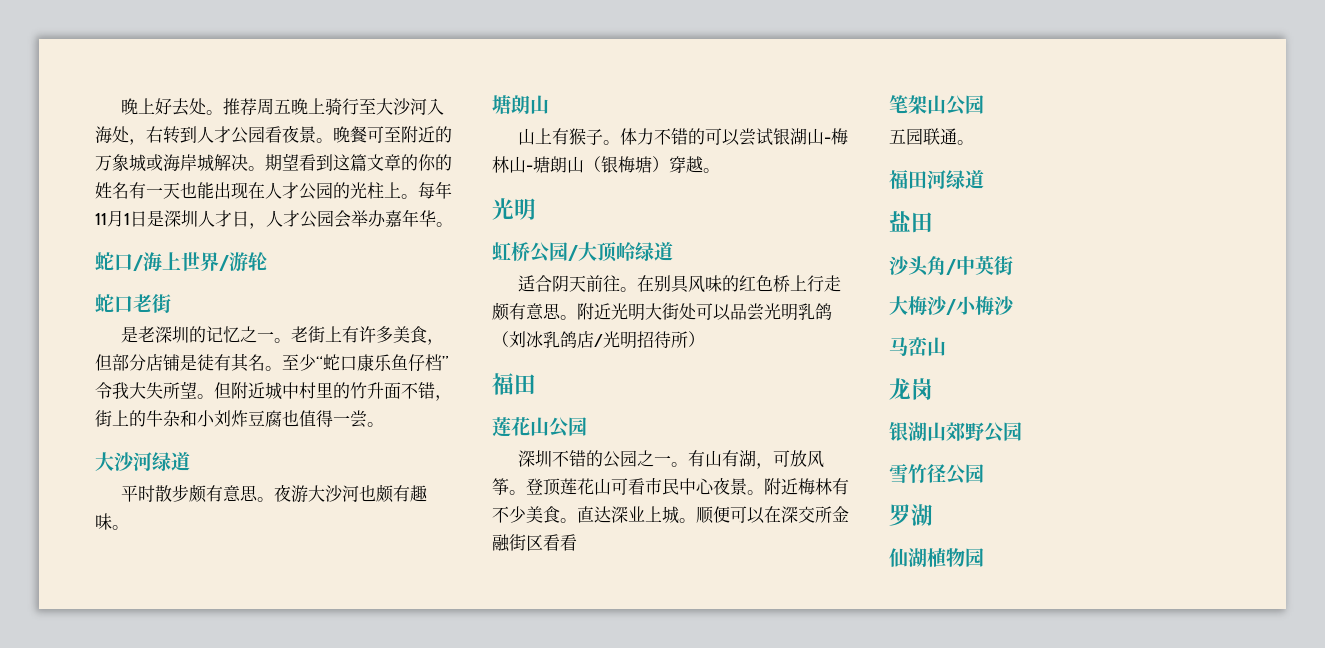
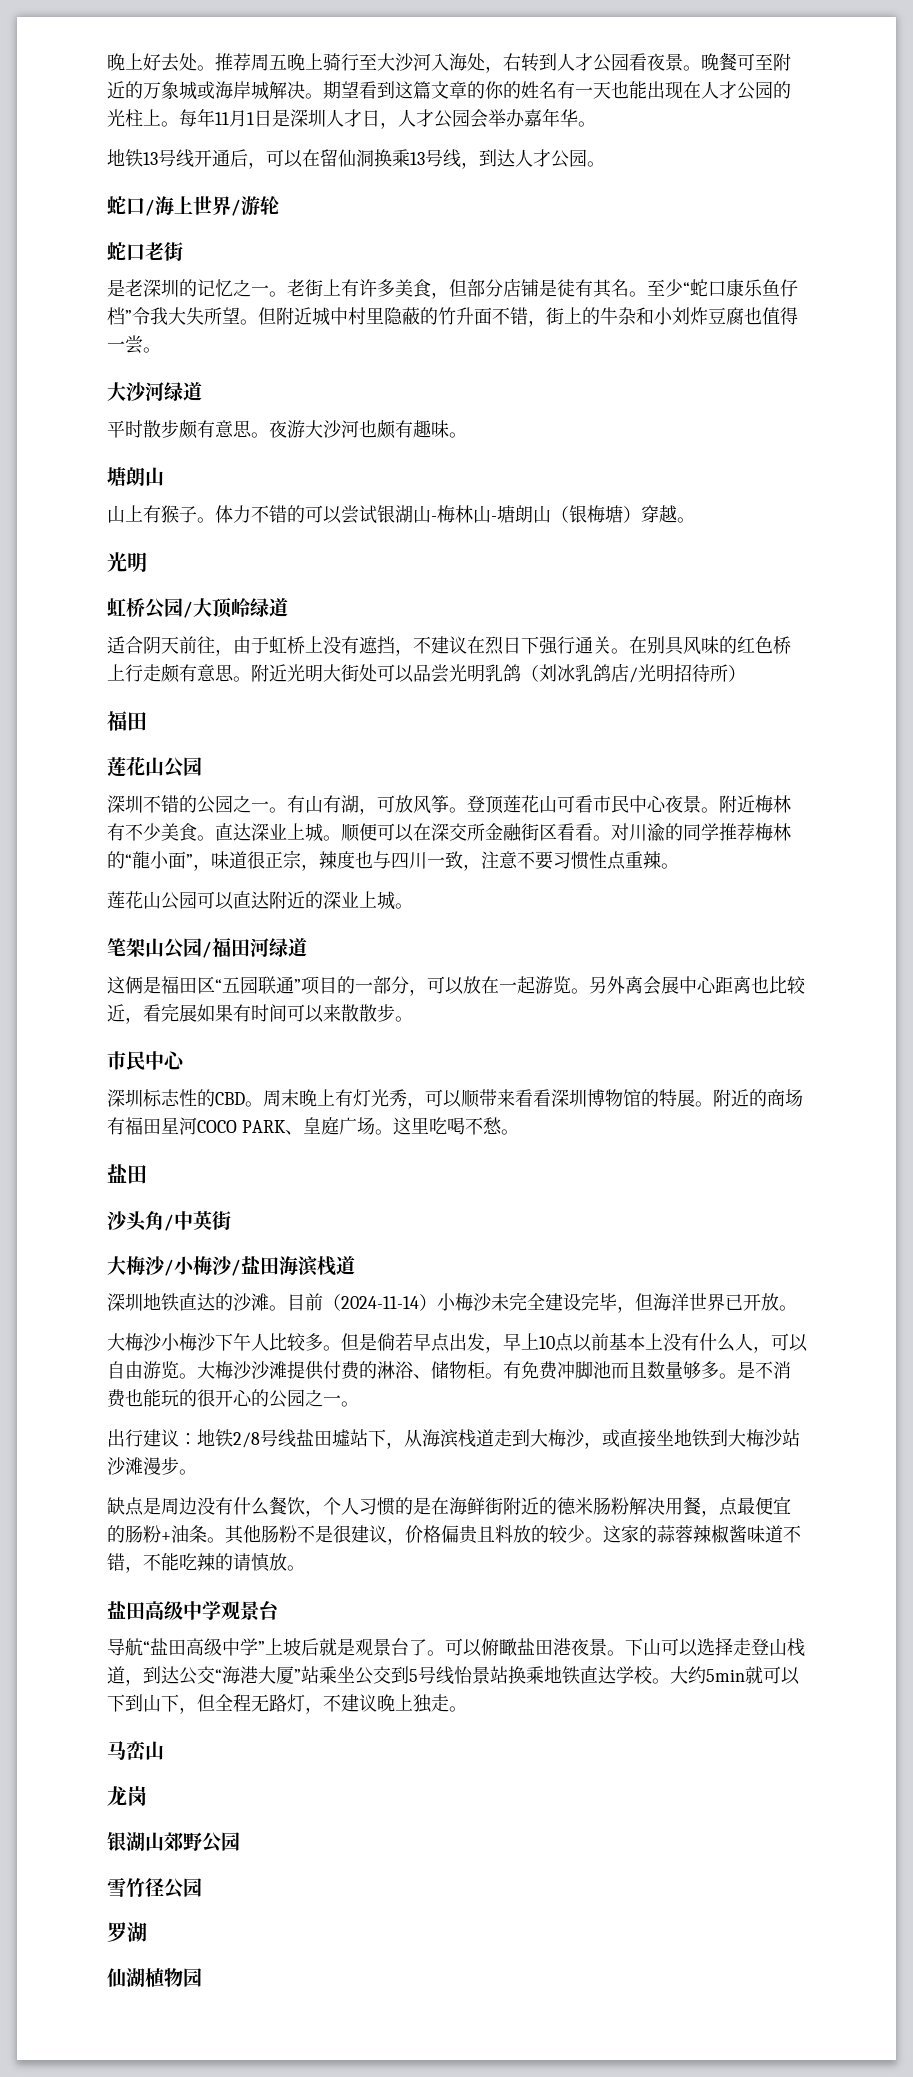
+ 地铁13号线开通后，可以在留仙洞换乘13号线，到达人才公园。
- 但附近城中村里的竹升面不错，街上的牛杂和小刘炸豆腐也值得一尝。
+ 但附近城中村里隐蔽的竹升面不错，街上的牛杂和小刘炸豆腐也值得一尝。
- 适合阴天前往。
+ 适合阴天前往，由于虹桥上没有遮挡，不建议在烈日下强行通关。
- 顺便可以在深交所金融街区看看
+ 顺便可以在深交所金融街区看看。对川渝的同学推荐梅林的“龍小面”，味道很正宗，辣度也与四川一致，注意不要习惯性点重辣。
+ 莲花山公园可以直达附近的深业上城。
- 笔架山公园
- 五园联通。
- 福田河绿道
+ 笔架山公园/福田河绿道
+ 这俩是福田区“五园联通”项目的一部分，可以放在一起游览。另外离会展中心距离也比较近，看完展如果有时间可以来散散步。
+ 市民中心
+ 深圳标志性的CBD。周末晚上有灯光秀，可以顺带来看看深圳博物馆的特展。附近的商场有福田星河COCO PARK、皇庭广场。这里吃喝不愁。
- 大梅沙/小梅沙
+ 大梅沙/小梅沙/盐田海滨栈道
+ 深圳地铁直达的沙滩。目前（2024-11-14）小梅沙未完全建设完毕，但海洋世界已开放。
+ 大梅沙小梅沙下午人比较多。但是倘若早点出发，早上10点以前基本上没有什么人，可以自由游览。大梅沙沙滩提供付费的淋浴、储物柜。有免费冲脚池而且数量够多。是不消费也能玩的很开心的公园之一。
+ 出行建议：地铁2/8号线盐田墟站下，从海滨栈道走到大梅沙，或直接坐地铁到大梅沙站沙滩漫步。
+ 缺点是周边没有什么餐饮，个人习惯的是在海鲜街附近的德米肠粉解决用餐，点最便宜的肠粉+油条。其他肠粉不是很建议，价格偏贵且料放的较少。这家的蒜蓉辣椒酱味道不错，不能吃辣的请慎放。
+ 盐田高级中学观景台
+ 导航“盐田高级中学”上坡后就是观景台了。可以俯瞰盐田港夜景。下山可以选择走登山栈道，到达公交“海港大厦”站乘坐公交到5号线怡景站换乘地铁直达学校。大约5min就可以下到山下，但全程无路灯，不建议晚上独走。

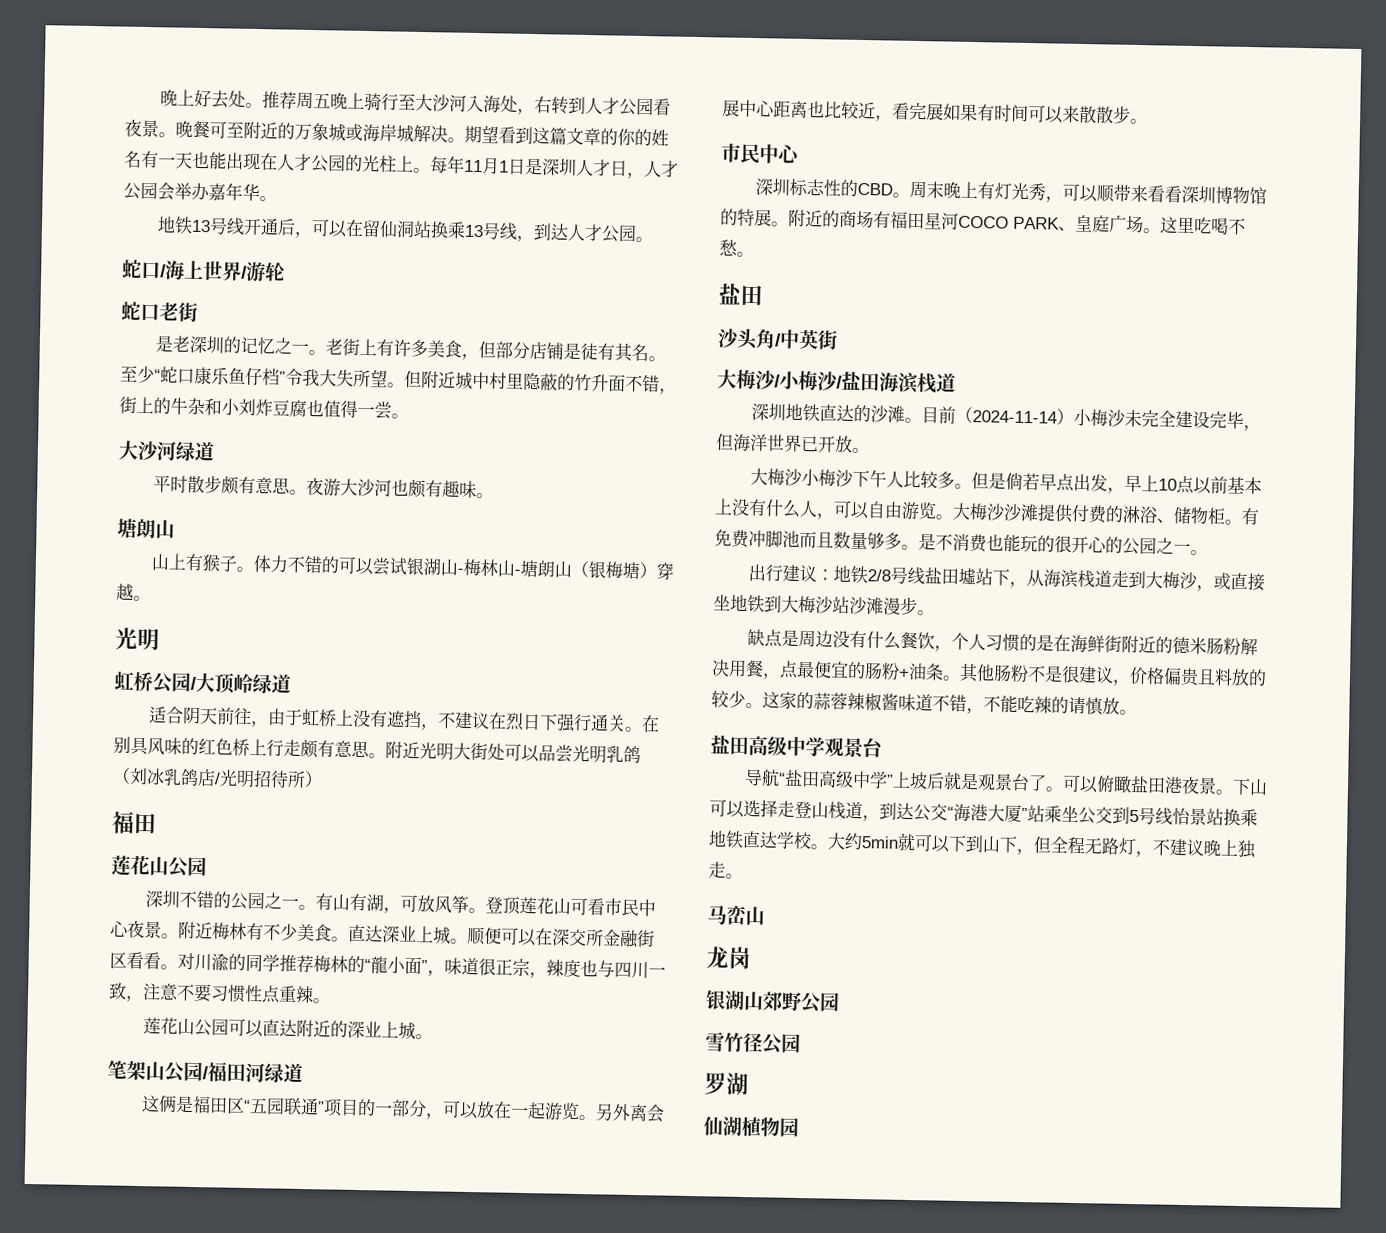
- 地铁13号线开通后，可以在留仙洞换乘13号线，到达人才公园。
+ 地铁13号线开通后，可以在留仙洞站换乘13号线，到达人才公园。

